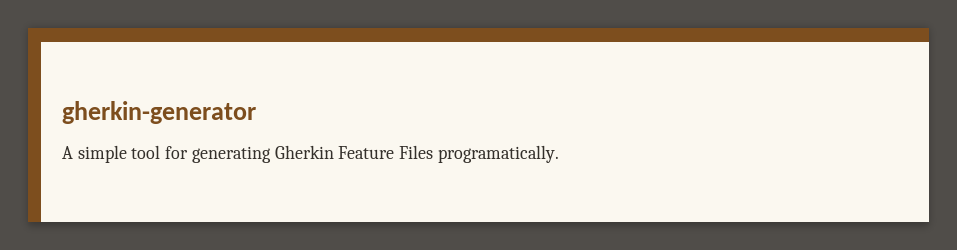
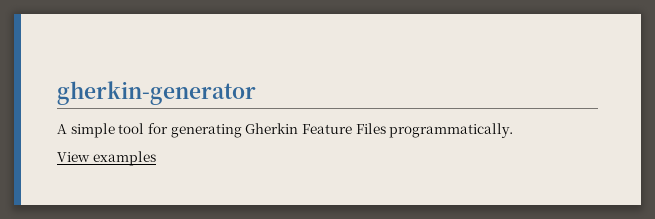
- A simple tool for generating Gherkin Feature Files programatically.
+ A simple tool for generating Gherkin Feature Files programmatically.
+ View examples

